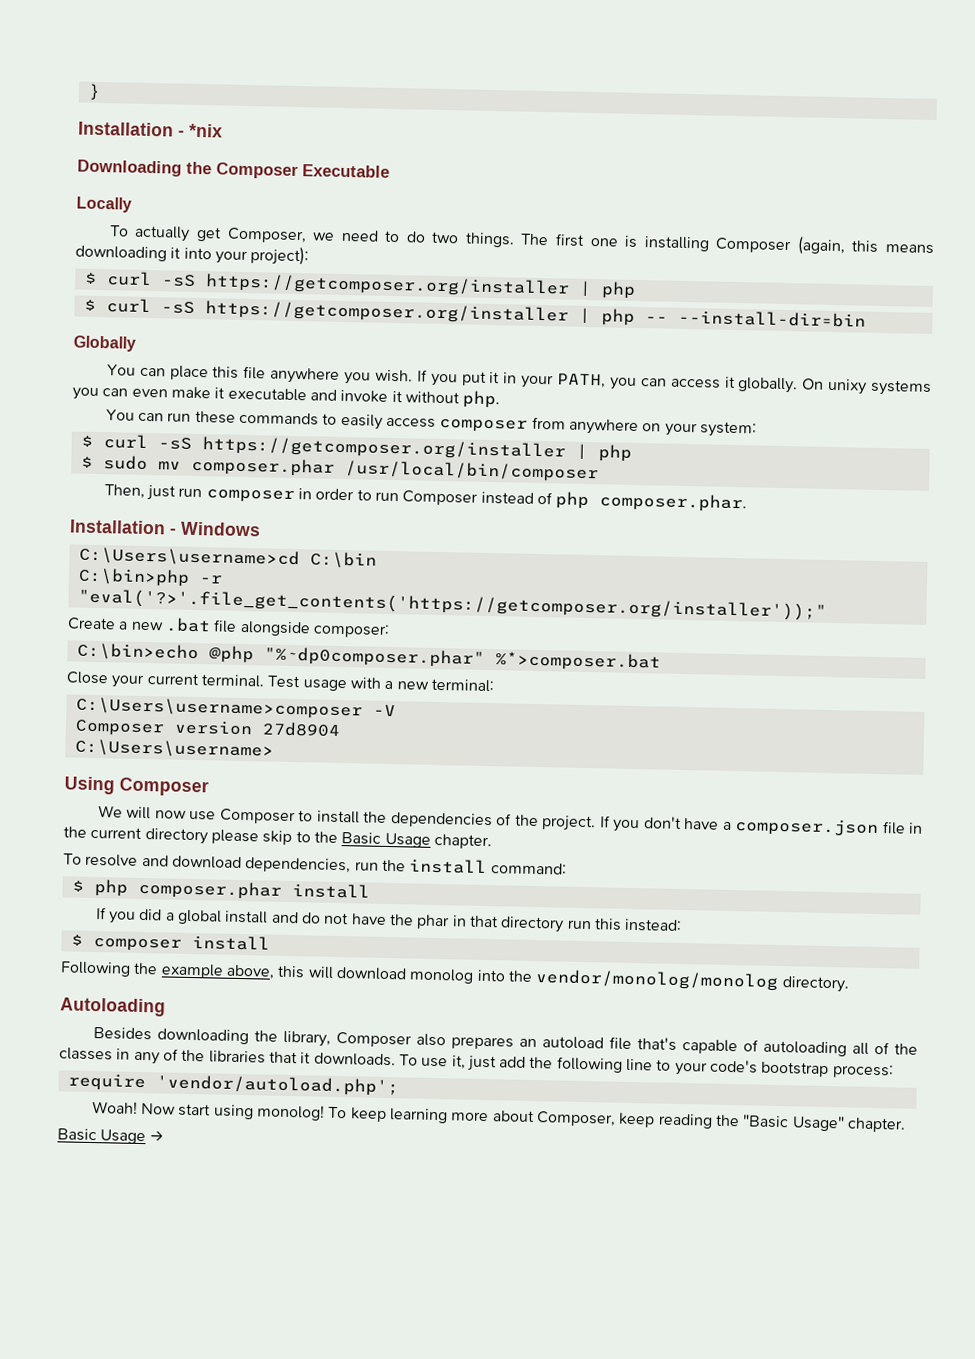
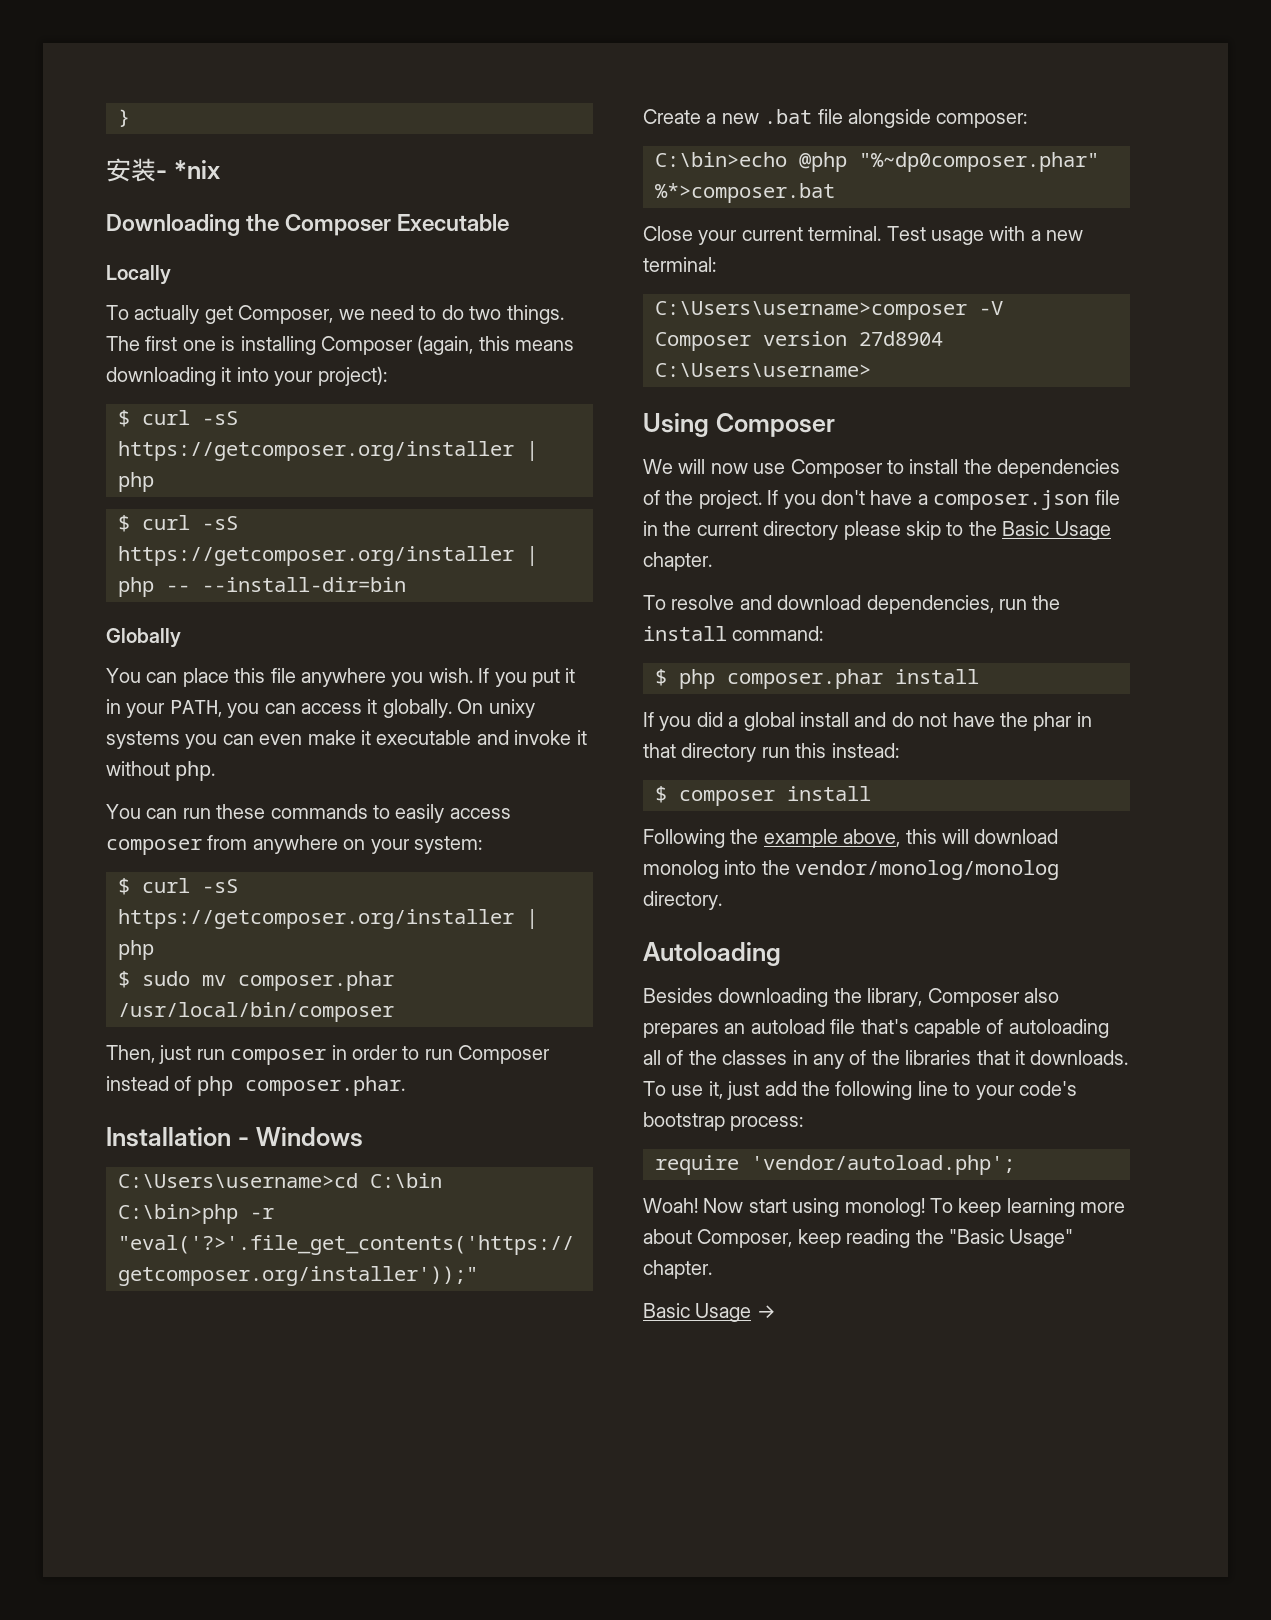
- Installation - *nix
+ 安装- *nix

